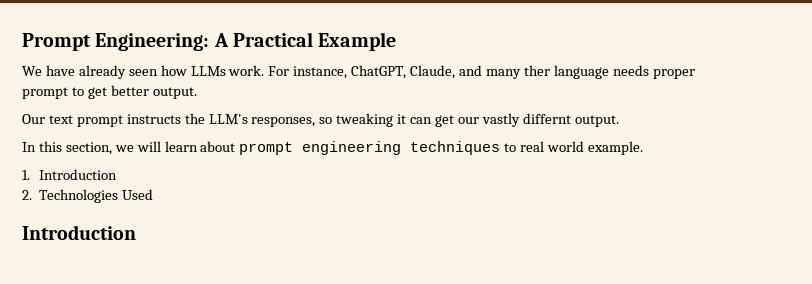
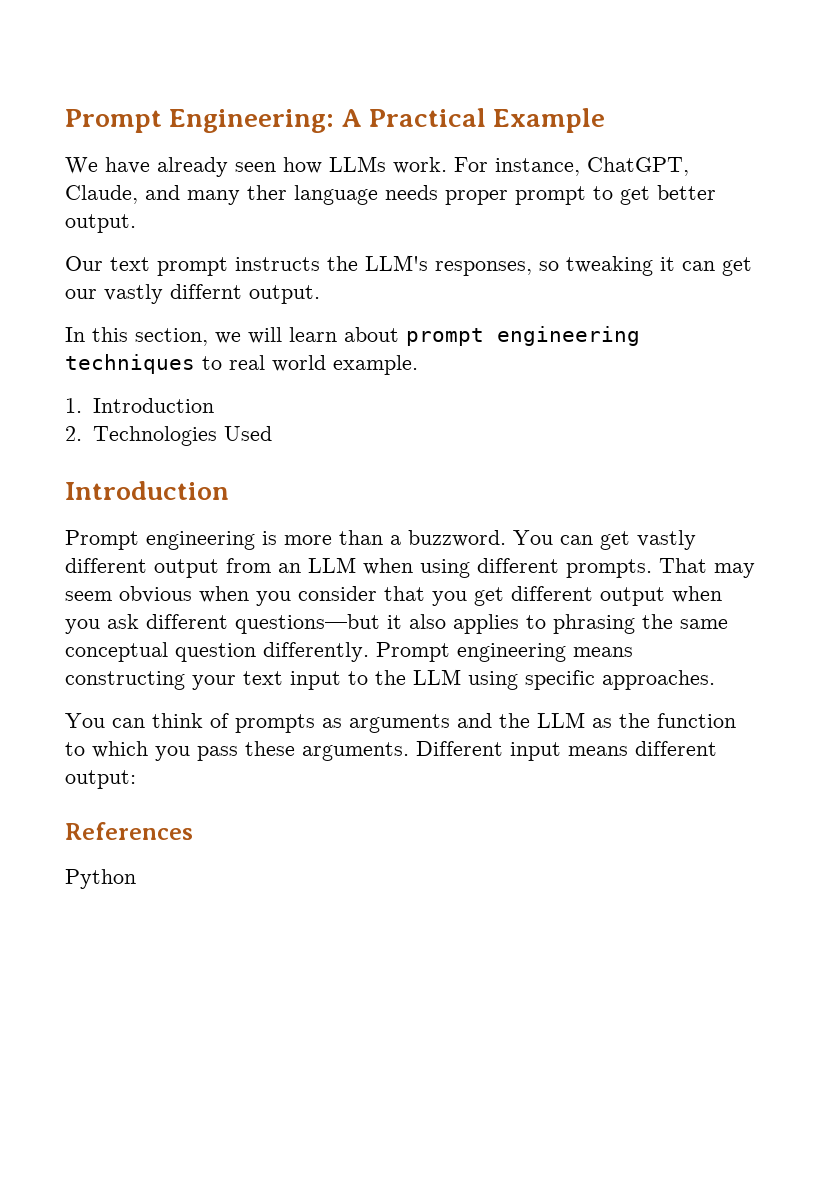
+ Prompt engineering is more than a buzzword. You can get vastly different output from an LLM when using different prompts. That may seem obvious when you consider that you get different output when you ask different questions—but it also applies to phrasing the same conceptual question differently. Prompt engineering means constructing your text input to the LLM using specific approaches.
+ You can think of prompts as arguments and the LLM as the function to which you pass these arguments. Different input means different output:
+ References
+ Python

